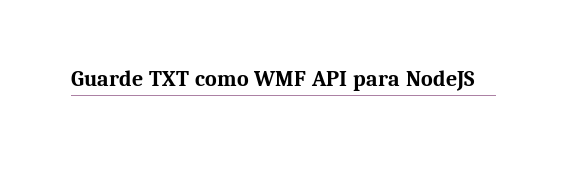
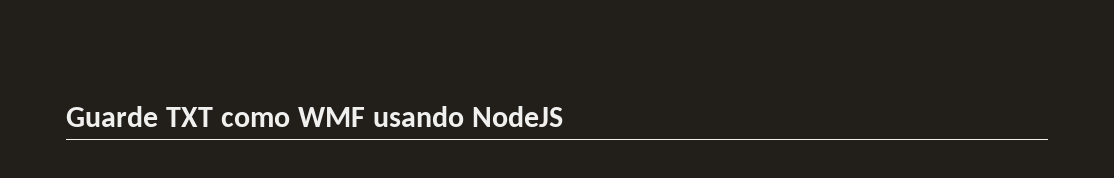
- Guarde TXT como WMF API para NodeJS
+ Guarde TXT como WMF usando NodeJS

